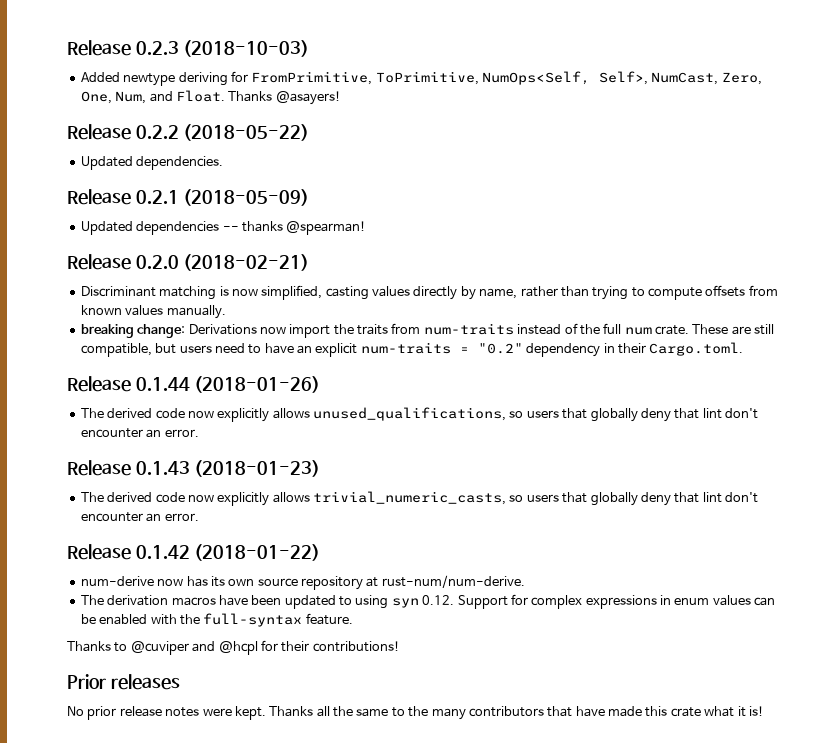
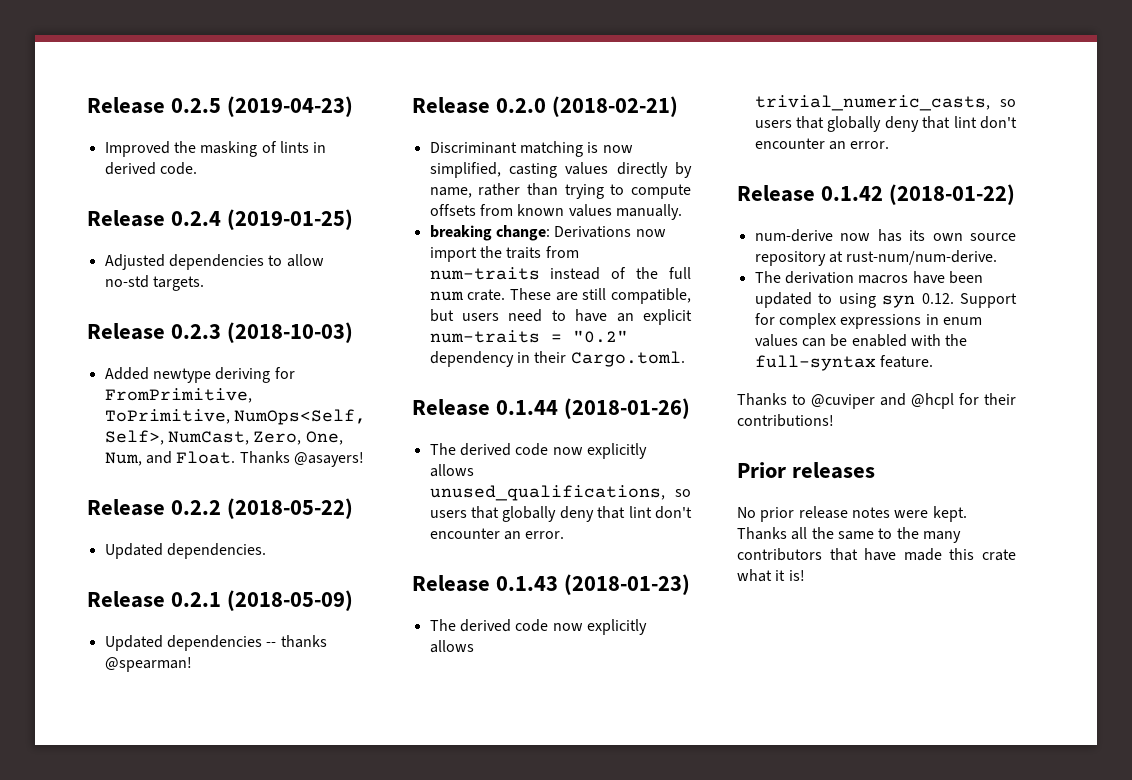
+ Release 0.2.5 (2019-04-23)
+ Improved the masking of lints in derived code.
+ Release 0.2.4 (2019-01-25)
+ Adjusted dependencies to allow no-std targets.

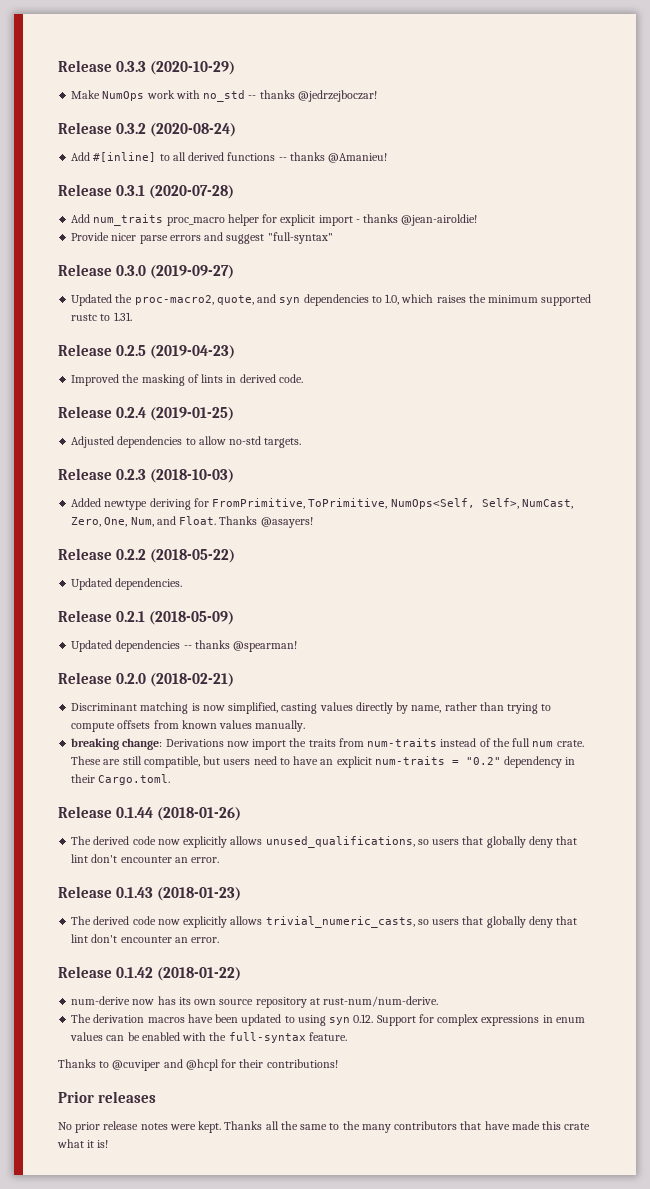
+ Release 0.3.3 (2020-10-29)
+ Make NumOps work with no_std -- thanks @jedrzejboczar!
+ Release 0.3.2 (2020-08-24)
+ Add #[inline] to all derived functions -- thanks @Amanieu!
+ Release 0.3.1 (2020-07-28)
+ Add num_traits proc_macro helper for explicit import - thanks @jean-airoldie!
+ Provide nicer parse errors and suggest "full-syntax"
+ Release 0.3.0 (2019-09-27)
+ Updated the proc-macro2, quote, and syn dependencies to 1.0, which raises the minimum supported rustc to 1.31.

